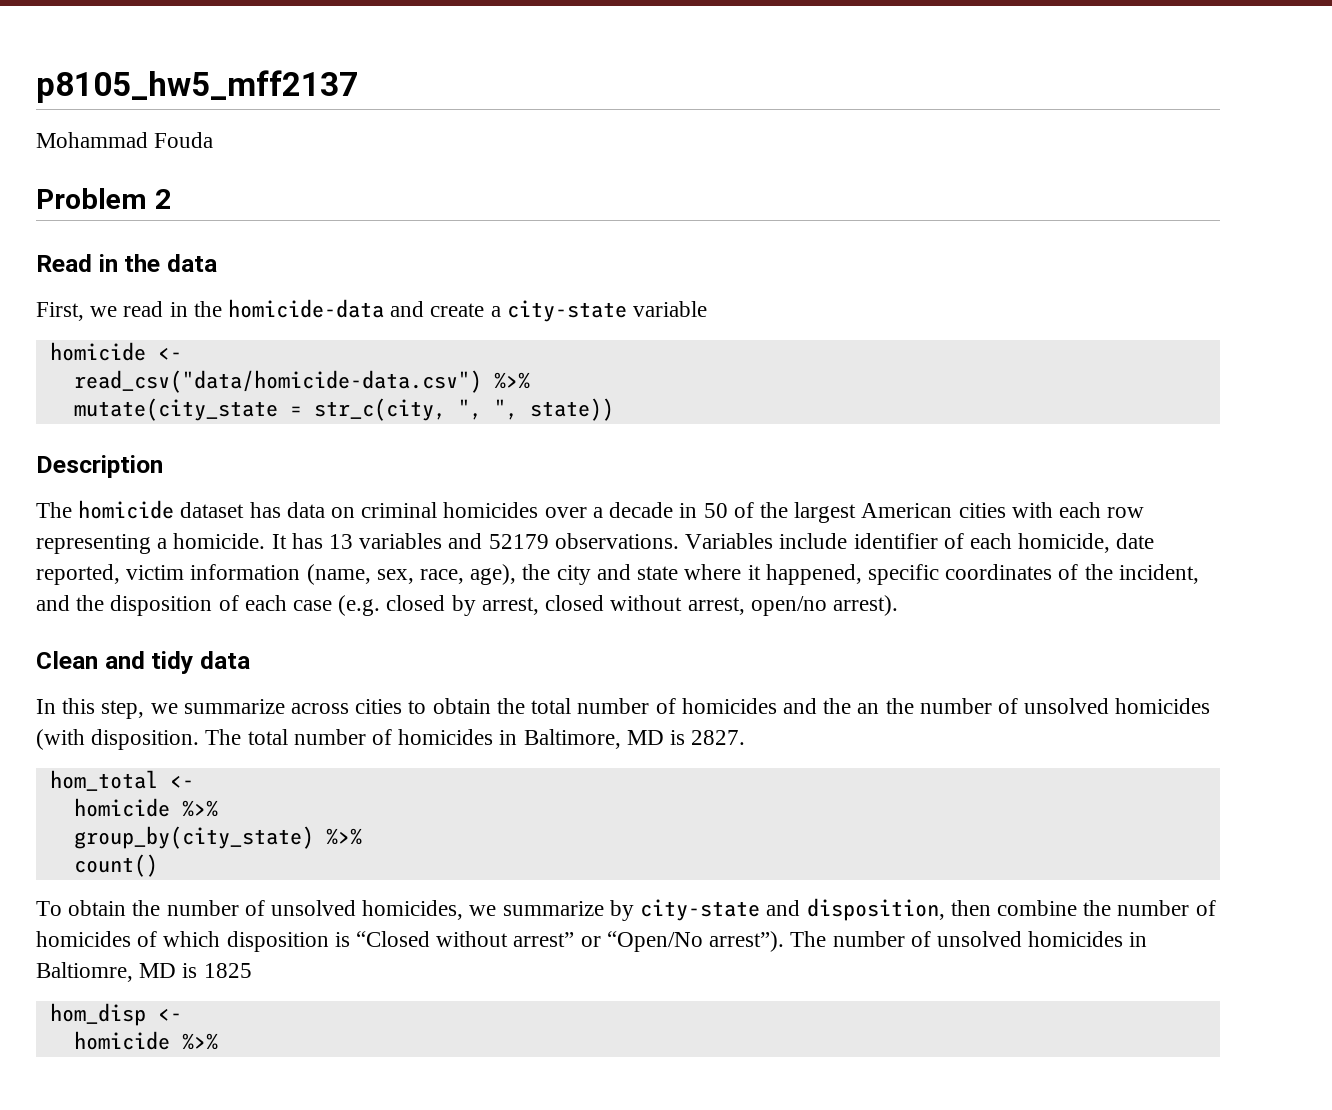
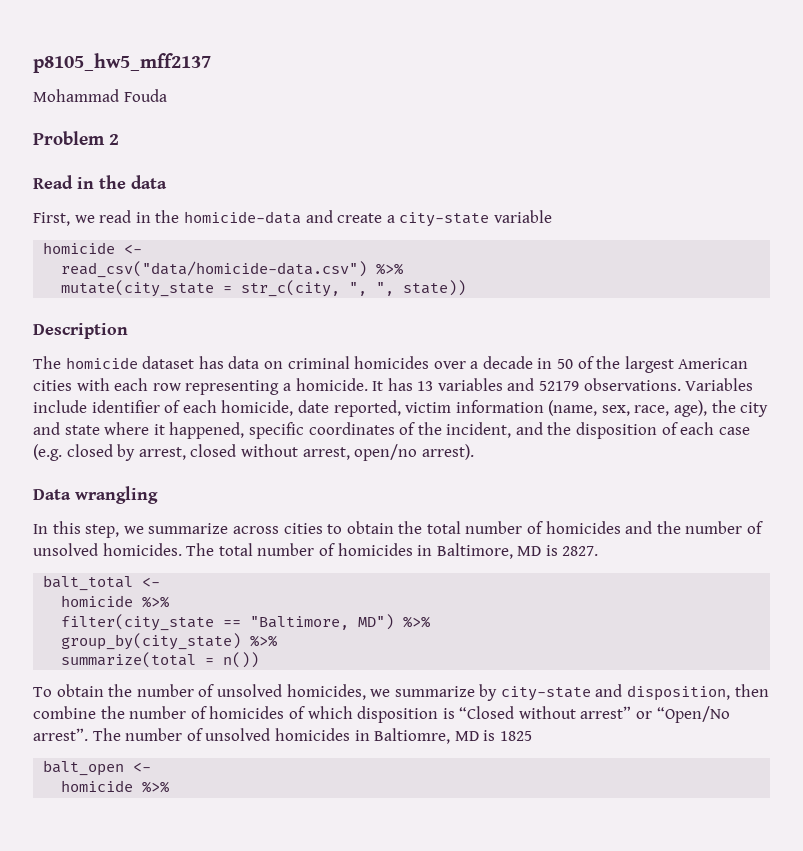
- Clean and tidy data
+ Data wrangling
- In this step, we summarize across cities to obtain the total number of homicides and the an the number of unsolved homicides (with disposition.
+ In this step, we summarize across cities to obtain the total number of homicides and the number of unsolved homicides.
- hom_total <-
+ balt_total <-
  homicide %>%
+ filter(city_state == "Baltimore, MD") %>%
- count()
+ summarize(total = n())
- To obtain the number of unsolved homicides, we summarize by city-state and disposition, then combine the number of homicides of which disposition is “Closed without arrest” or “Open/No arrest”).
+ To obtain the number of unsolved homicides, we summarize by city-state and disposition, then combine the number of homicides of which disposition is “Closed without arrest” or “Open/No arrest”.
- hom_disp <-
+ balt_open <-

